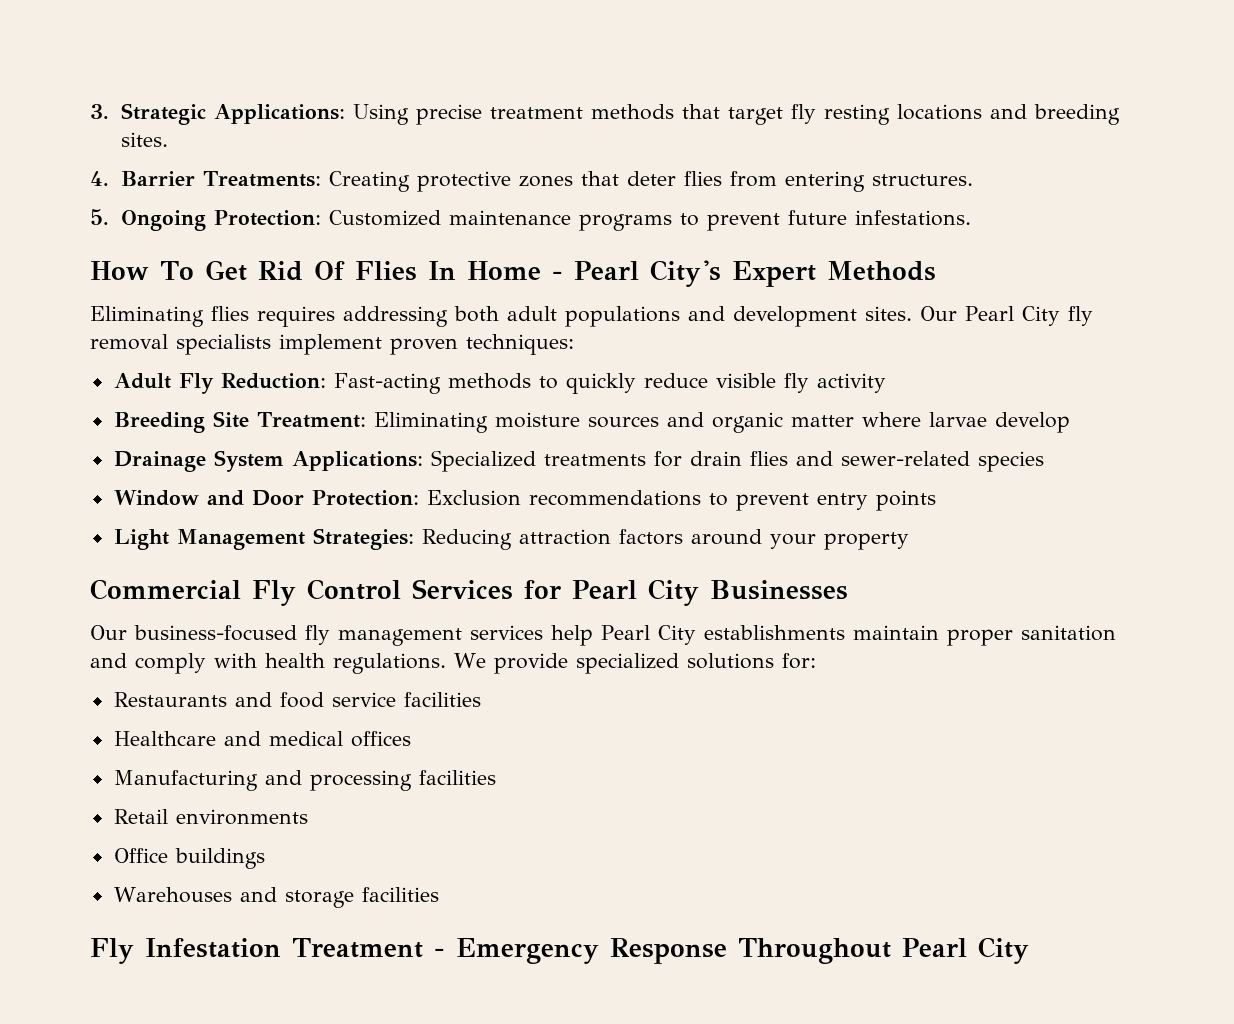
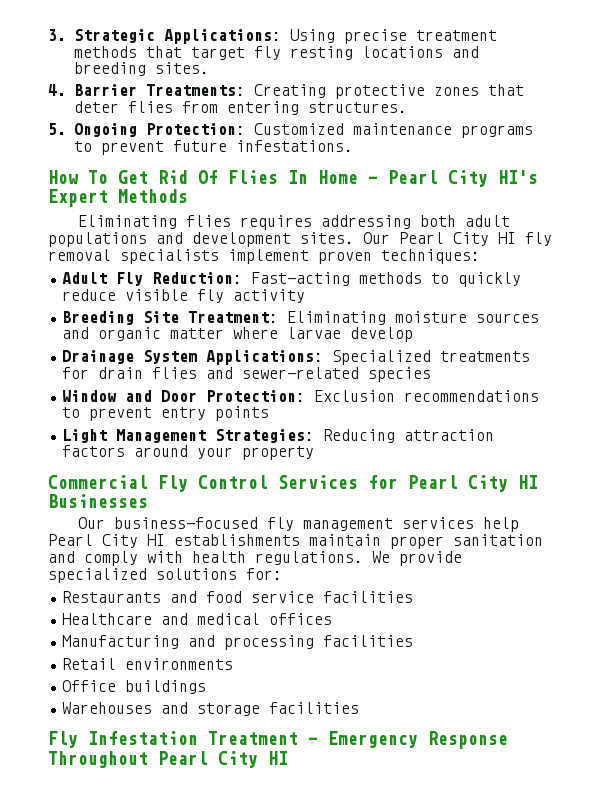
- How To Get Rid Of Flies In Home - Pearl City's Expert Methods
+ How To Get Rid Of Flies In Home - Pearl City HI's Expert Methods
- Our Pearl City fly removal specialists implement proven techniques:
+ Our Pearl City HI fly removal specialists implement proven techniques:
- Commercial Fly Control Services for Pearl City Businesses
+ Commercial Fly Control Services for Pearl City HI Businesses
- Our business-focused fly management services help Pearl City establishments maintain proper sanitation and comply with health regulations.
+ Our business-focused fly management services help Pearl City HI establishments maintain proper sanitation and comply with health regulations.
- Fly Infestation Treatment - Emergency Response Throughout Pearl City
+ Fly Infestation Treatment - Emergency Response Throughout Pearl City HI

